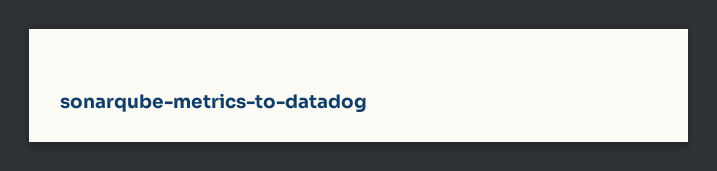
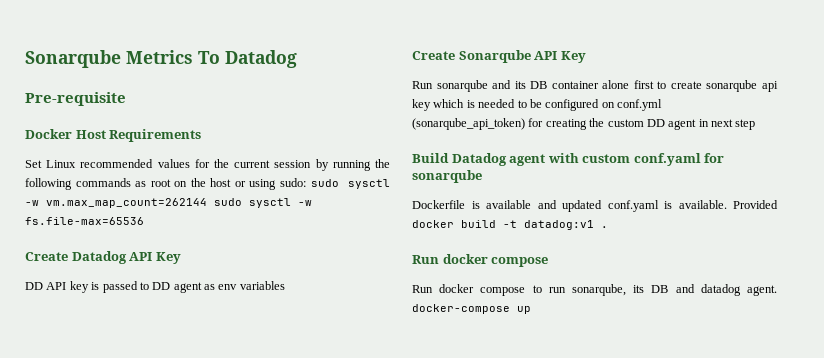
- sonarqube-metrics-to-datadog
+ Sonarqube Metrics To Datadog
+ Pre-requisite
+ Docker Host Requirements
+ Set Linux recommended values for the current session by running the following commands as root on the host or using sudo: sudo sysctl -w vm.max_map_count=262144 sudo sysctl -w fs.file-max=65536
+ Create Datadog API Key
+ DD API key is passed to DD agent as env variables
+ Create Sonarqube API Key
+ Run sonarqube and its DB container alone first to create sonarqube api key which is needed to be configured on conf.yml (sonarqube_api_token) for creating the custom DD agent in next step
+ Build Datadog agent with custom conf.yaml for sonarqube
+ Dockerfile is available and updated conf.yaml is available. Provided docker build -t datadog:v1 .
+ Run docker compose
+ Run docker compose to run sonarqube, its DB and datadog agent. docker-compose up

